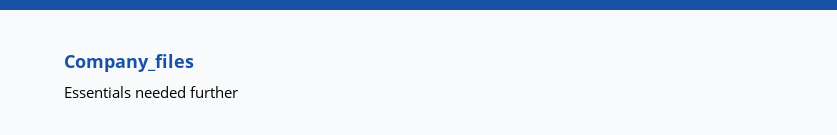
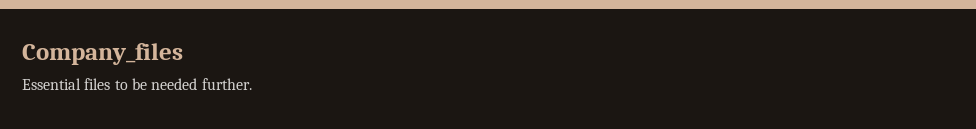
- Essentials needed further
+ Essential files to be needed further.

